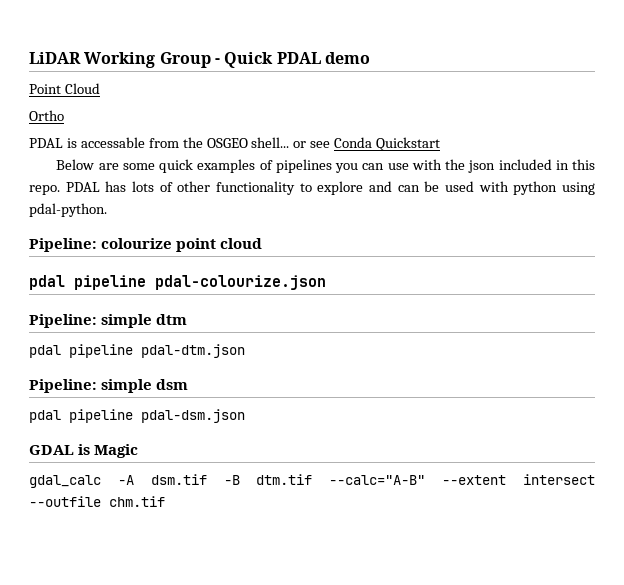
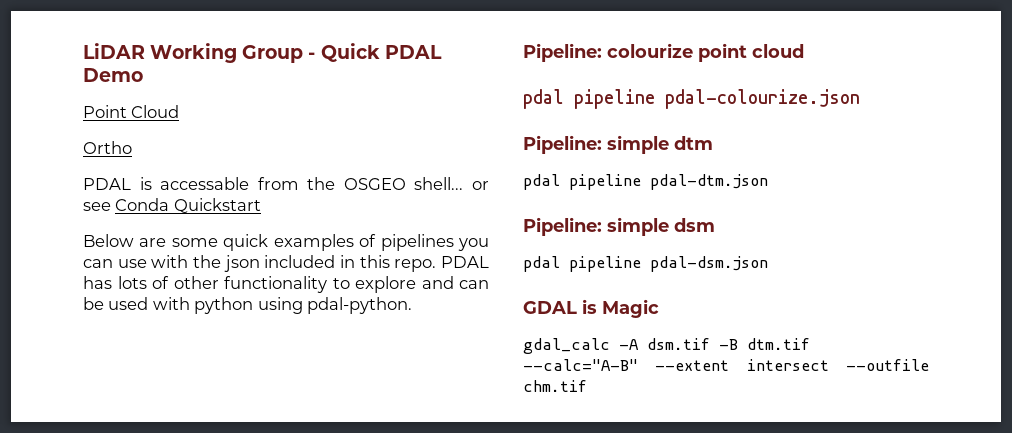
- LiDAR Working Group - Quick PDAL demo
+ LiDAR Working Group - Quick PDAL Demo

